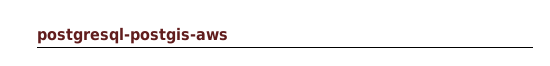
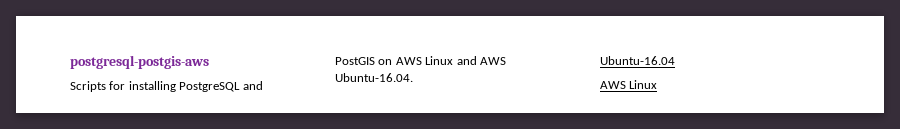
+ Scripts for installing PostgreSQL and PostGIS on AWS Linux and AWS Ubuntu-16.04.
+ Ubuntu-16.04
+ AWS Linux

